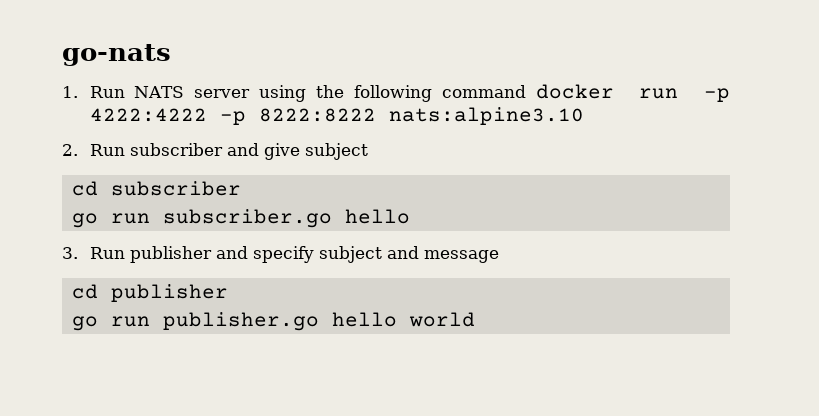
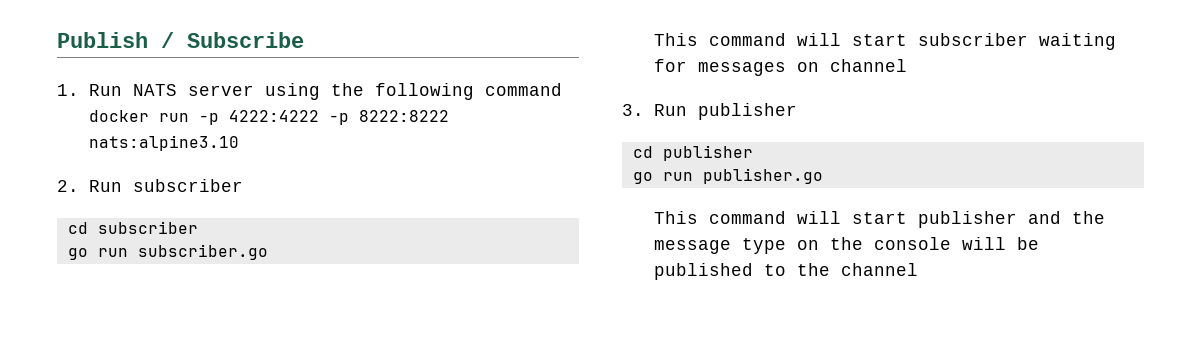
- go-nats
+ Publish / Subscribe
- 2. Run subscriber and give subject
+ 2. Run subscriber
- go run subscriber.go hello
- 3. Run publisher and specify subject and message
+ go run subscriber.go
+ This command will start subscriber waiting for messages on channel
+ 3. Run publisher
- go run publisher.go hello world
+ go run publisher.go
+ This command will start publisher and the message type on the console will be published to the channel

